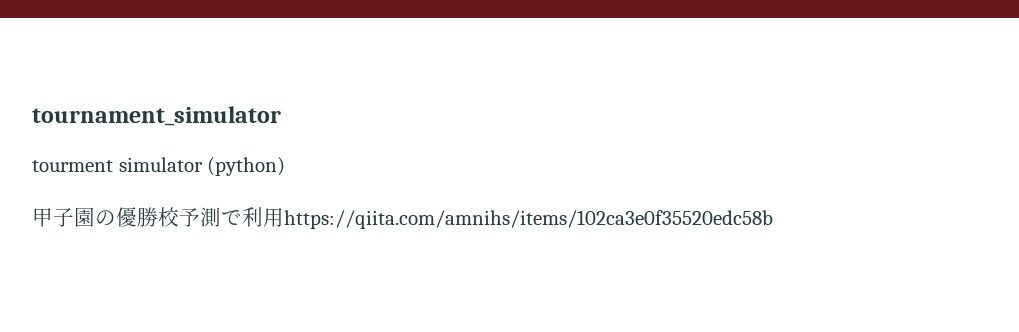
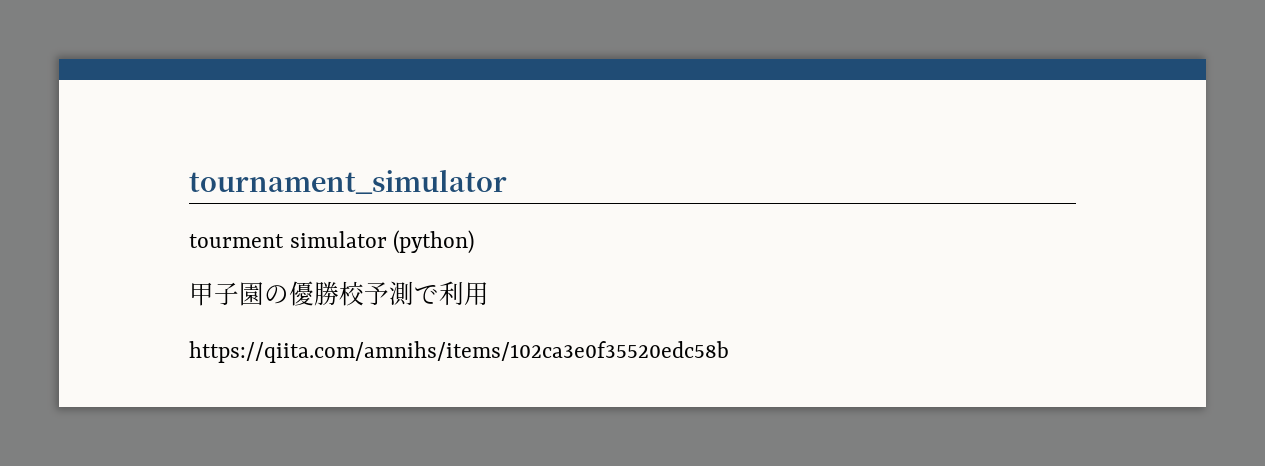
- 甲子園の優勝校予測で利用https://qiita.com/amnihs/items/102ca3e0f35520edc58b
+ 甲子園の優勝校予測で利用
+ https://qiita.com/amnihs/items/102ca3e0f35520edc58b

